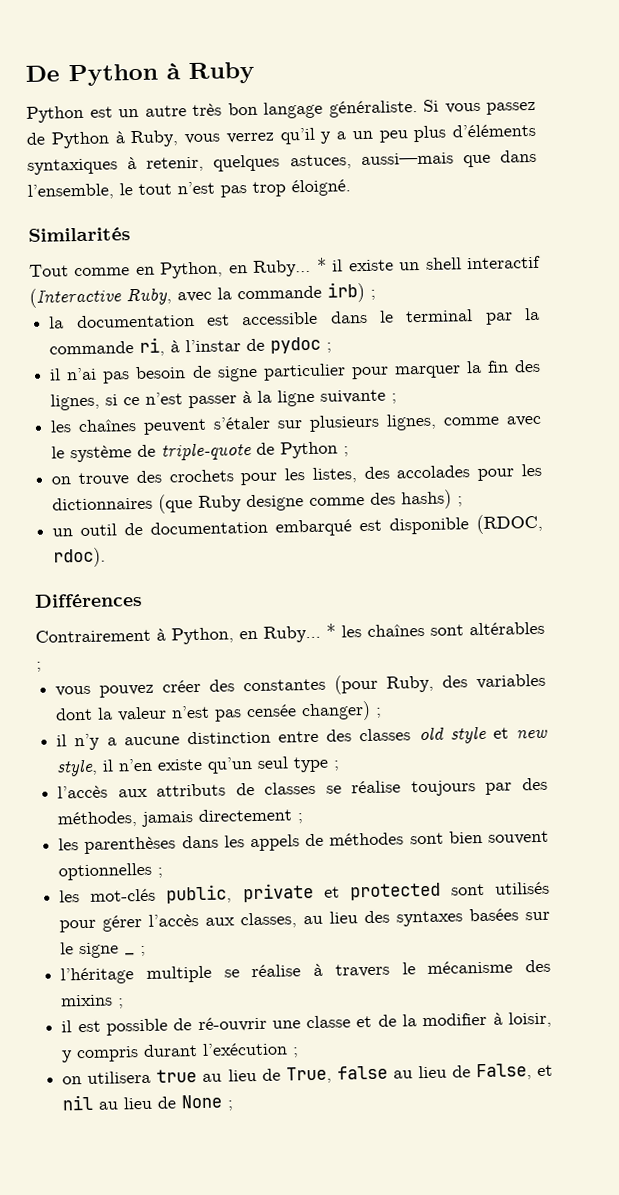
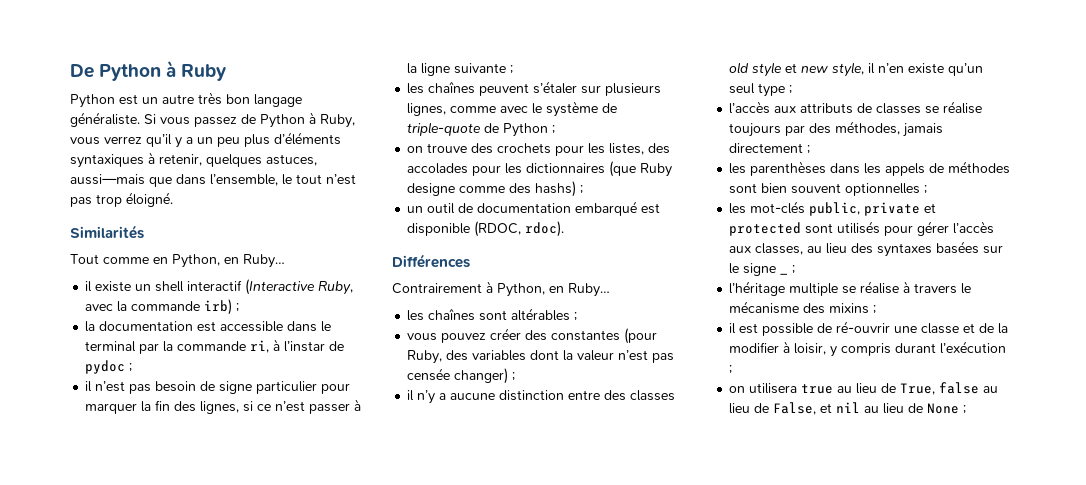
- Tout comme en Python, en Ruby… * il existe un shell interactif (Interactive Ruby, avec la commande irb) ;
+ Tout comme en Python, en Ruby…
+ il existe un shell interactif (Interactive Ruby, avec la commande irb) ;
- il n’ai pas besoin de signe particulier pour marquer la fin des lignes, si ce n’est passer à la ligne suivante ;
+ il n’est pas besoin de signe particulier pour marquer la fin des lignes, si ce n’est passer à la ligne suivante ;
- Contrairement à Python, en Ruby… * les chaînes sont altérables ;
+ Contrairement à Python, en Ruby…
+ les chaînes sont altérables ;

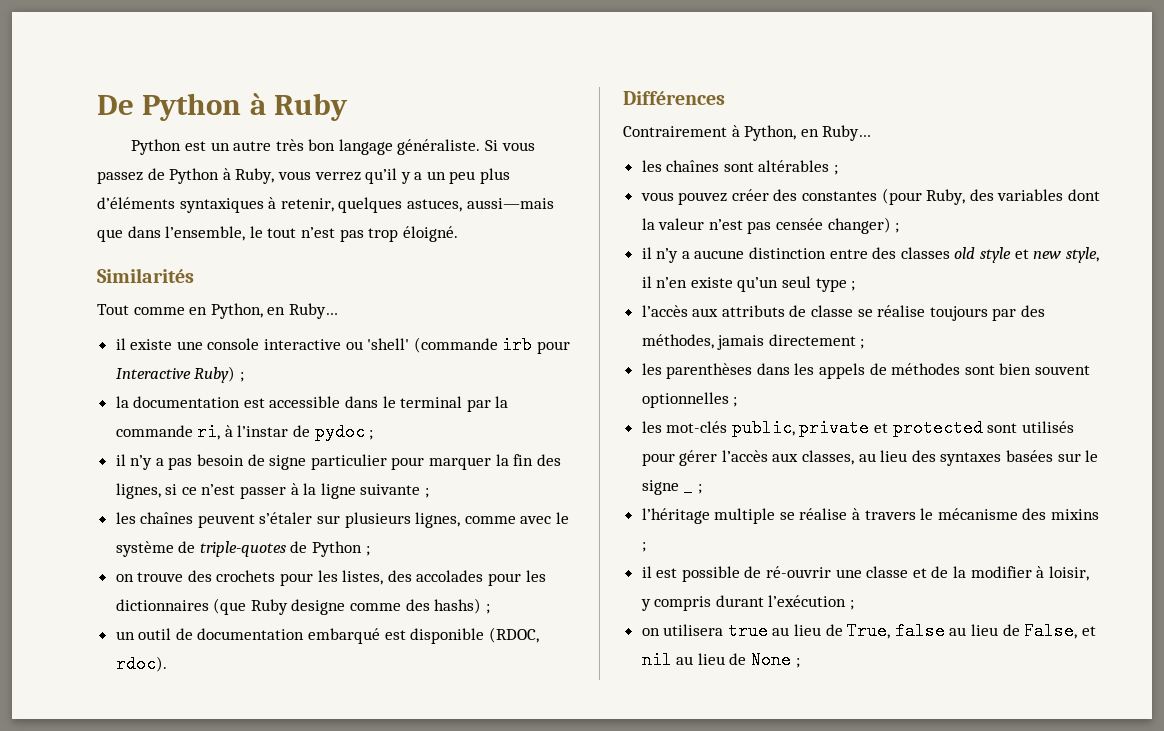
- il existe un shell interactif (Interactive Ruby, avec la commande irb) ;
+ il existe une console interactive ou 'shell' (commande irb pour Interactive Ruby) ;
- il n’est pas besoin de signe particulier pour marquer la fin des lignes, si ce n’est passer à la ligne suivante ;
+ il n’y a pas besoin de signe particulier pour marquer la fin des lignes, si ce n’est passer à la ligne suivante ;
- les chaînes peuvent s’étaler sur plusieurs lignes, comme avec le système de triple-quote de Python ;
+ les chaînes peuvent s’étaler sur plusieurs lignes, comme avec le système de triple-quotes de Python ;
- l’accès aux attributs de classes se réalise toujours par des méthodes, jamais directement ;
+ l’accès aux attributs de classe se réalise toujours par des méthodes, jamais directement ;

